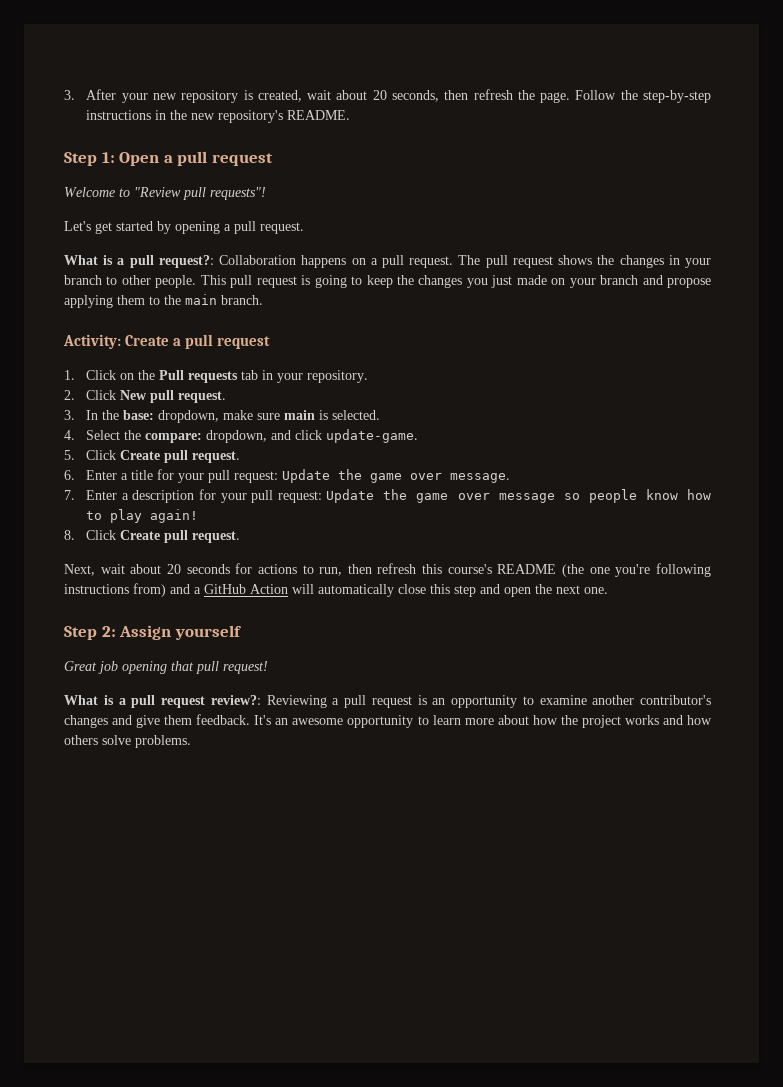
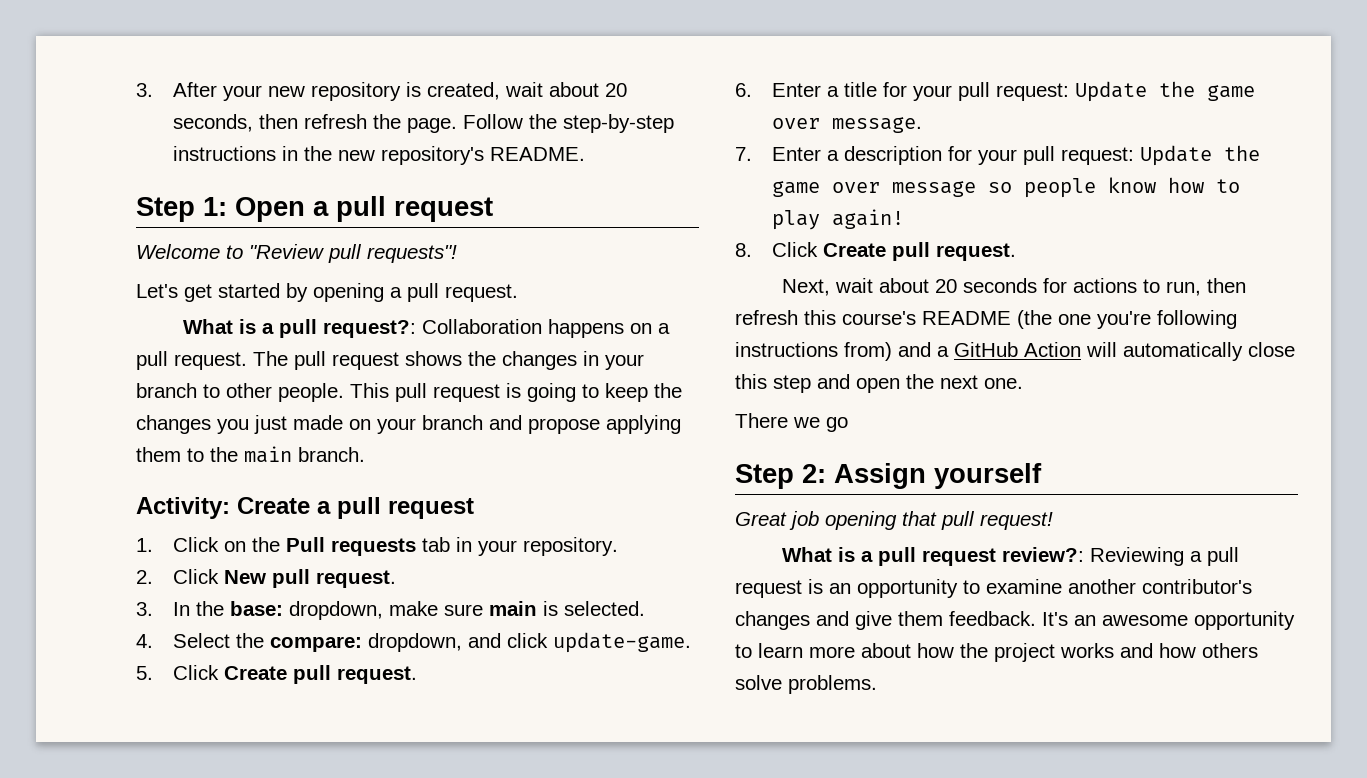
+ There we go

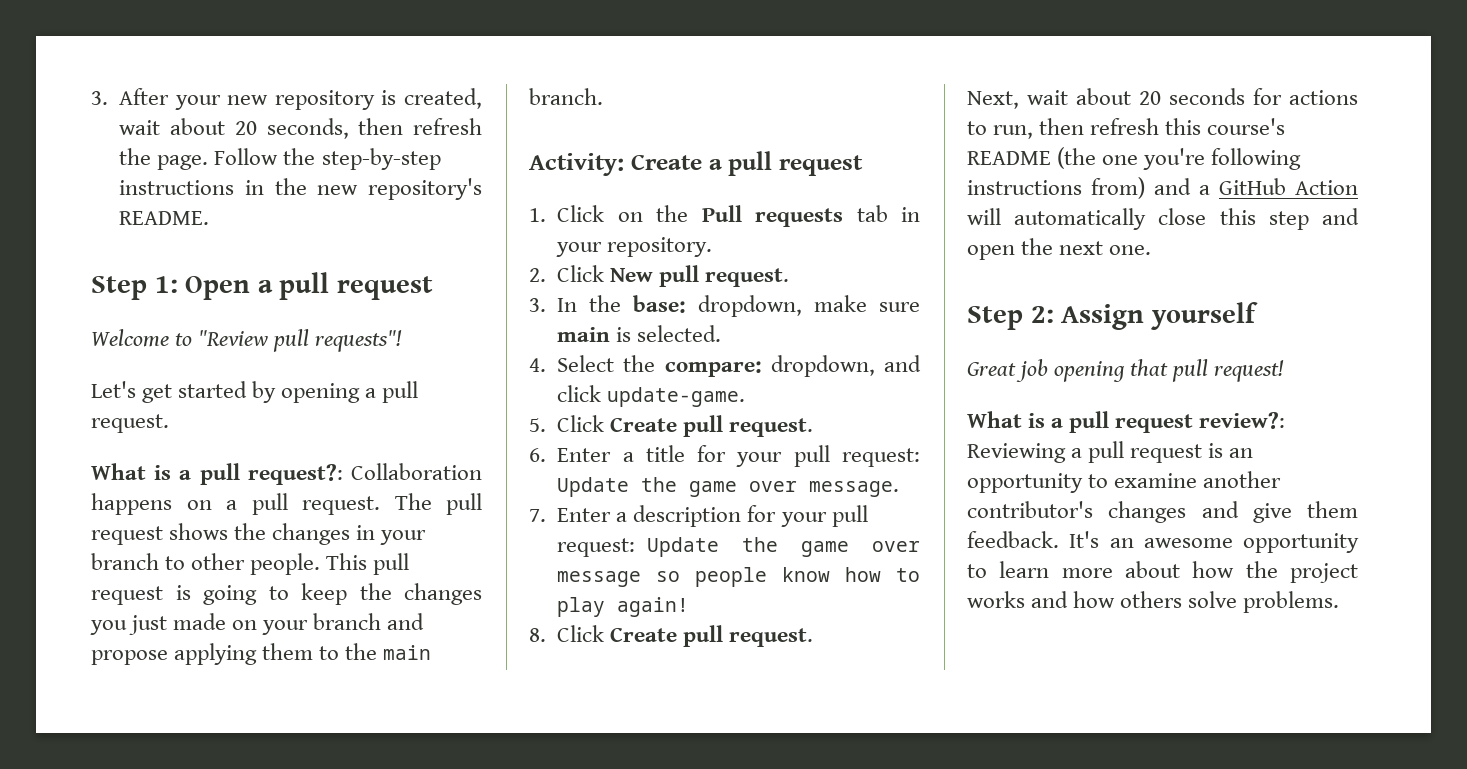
- There we go

